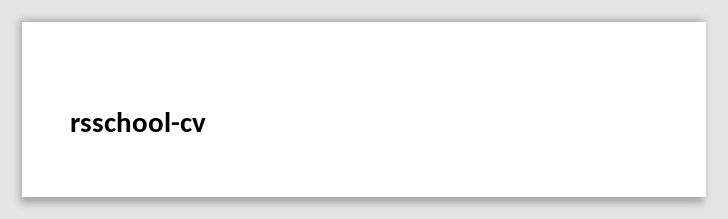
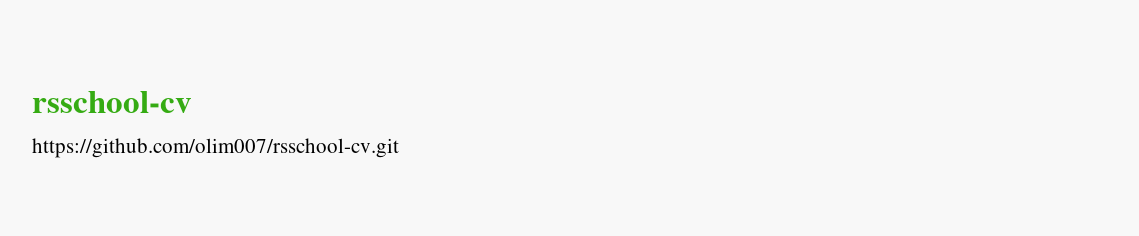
+ https://github.com/olim007/rsschool-cv.git

